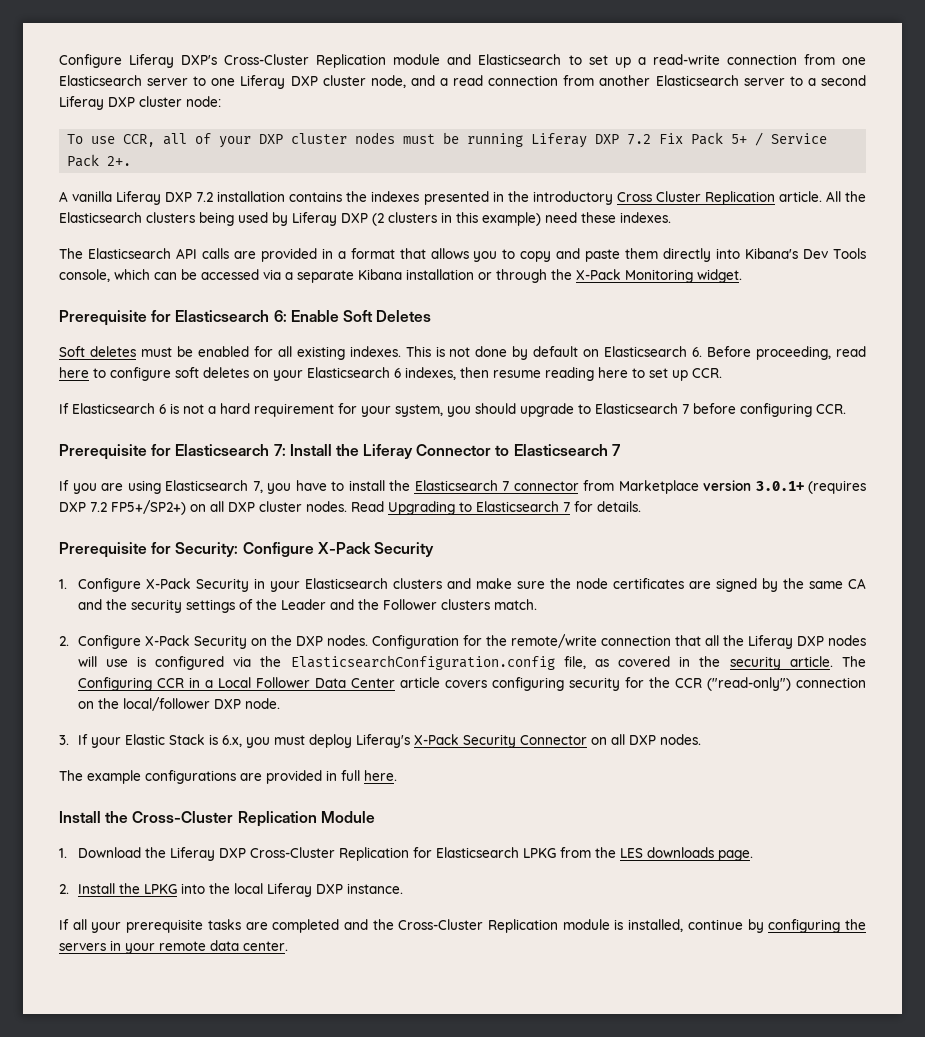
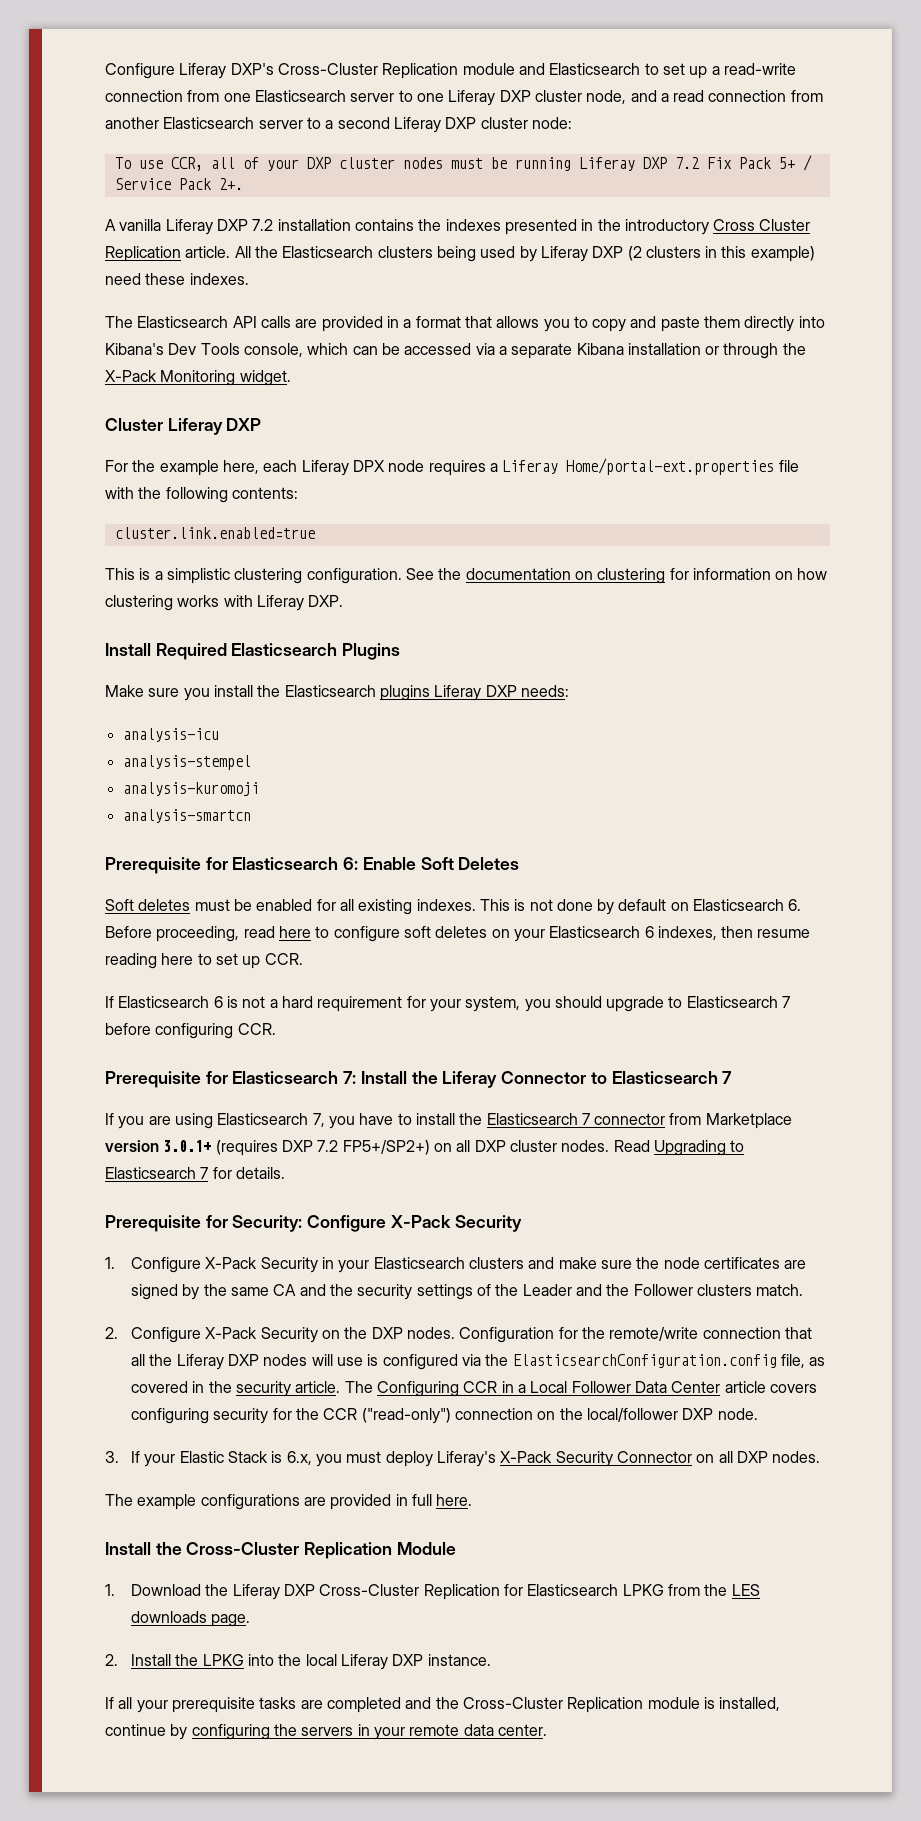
+ Cluster Liferay DXP
+ For the example here, each Liferay DPX node requires a Liferay Home/portal-ext.properties file with the following contents:
+ cluster.link.enabled=true
+ This is a simplistic clustering configuration. See the documentation on clustering for information on how clustering works with Liferay DXP.
+ Install Required Elasticsearch Plugins
+ Make sure you install the Elasticsearch plugins Liferay DXP needs:
+ analysis-icu
+ analysis-stempel
+ analysis-kuromoji
+ analysis-smartcn

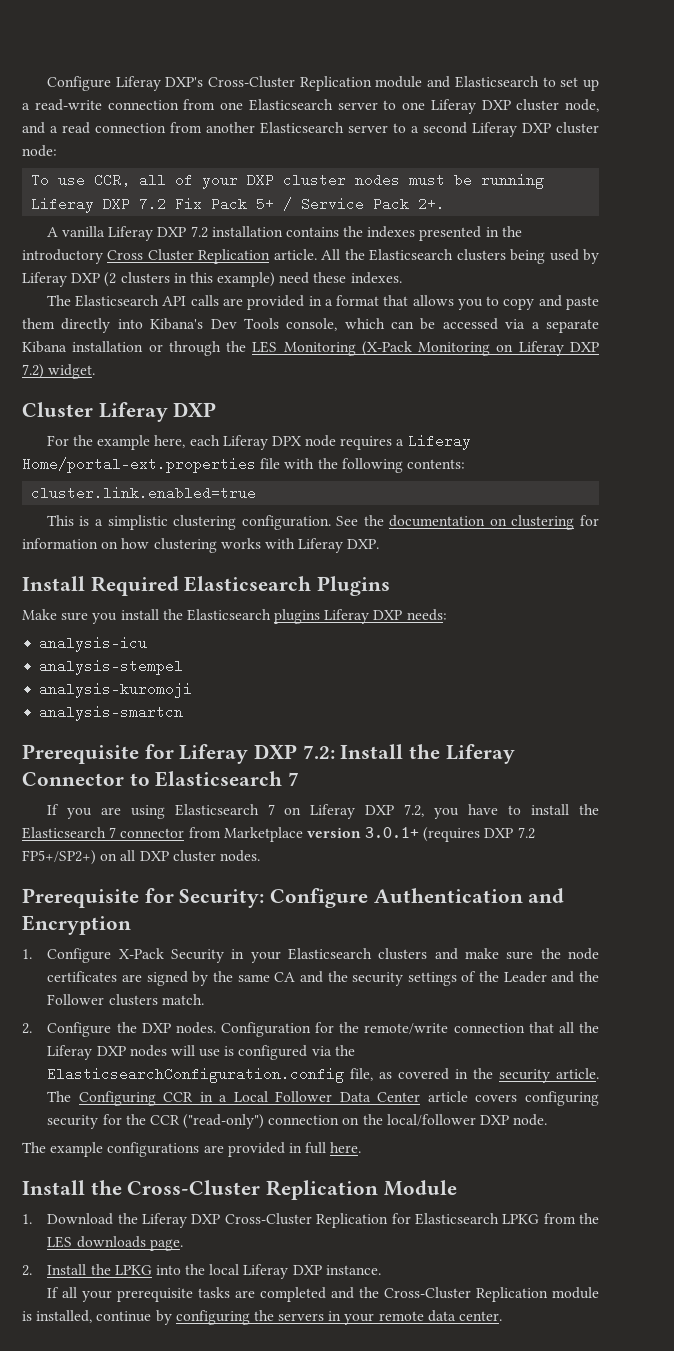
- The Elasticsearch API calls are provided in a format that allows you to copy and paste them directly into Kibana's Dev Tools console, which can be accessed via a separate Kibana installation or through the X-Pack Monitoring widget.
+ The Elasticsearch API calls are provided in a format that allows you to copy and paste them directly into Kibana's Dev Tools console, which can be accessed via a separate Kibana installation or through the LES Monitoring (X-Pack Monitoring on Liferay DXP 7.2) widget.
- Prerequisite for Elasticsearch 6: Enable Soft Deletes
- Soft deletes must be enabled for all existing indexes. This is not done by default on Elasticsearch 6. Before proceeding, read here to configure soft deletes on your Elasticsearch 6 indexes, then resume reading here to set up CCR.
- If Elasticsearch 6 is not a hard requirement for your system, you should upgrade to Elasticsearch 7 before configuring CCR.
- Prerequisite for Elasticsearch 7: Install the Liferay Connector to Elasticsearch 7
+ Prerequisite for Liferay DXP 7.2: Install the Liferay Connector to Elasticsearch 7
- If you are using Elasticsearch 7, you have to install the Elasticsearch 7 connector from Marketplace version 3.0.1+ (requires DXP 7.2 FP5+/SP2+) on all DXP cluster nodes. Read Upgrading to Elasticsearch 7 for details.
+ If you are using Elasticsearch 7 on Liferay DXP 7.2, you have to install the Elasticsearch 7 connector from Marketplace version 3.0.1+ (requires DXP 7.2 FP5+/SP2+) on all DXP cluster nodes.
- Prerequisite for Security: Configure X-Pack Security
+ Prerequisite for Security: Configure Authentication and Encryption
- 2. Configure X-Pack Security on the DXP nodes.
+ 2. Configure the DXP nodes.
- 3. If your Elastic Stack is 6.x, you must deploy Liferay's X-Pack Security Connector on all DXP nodes.

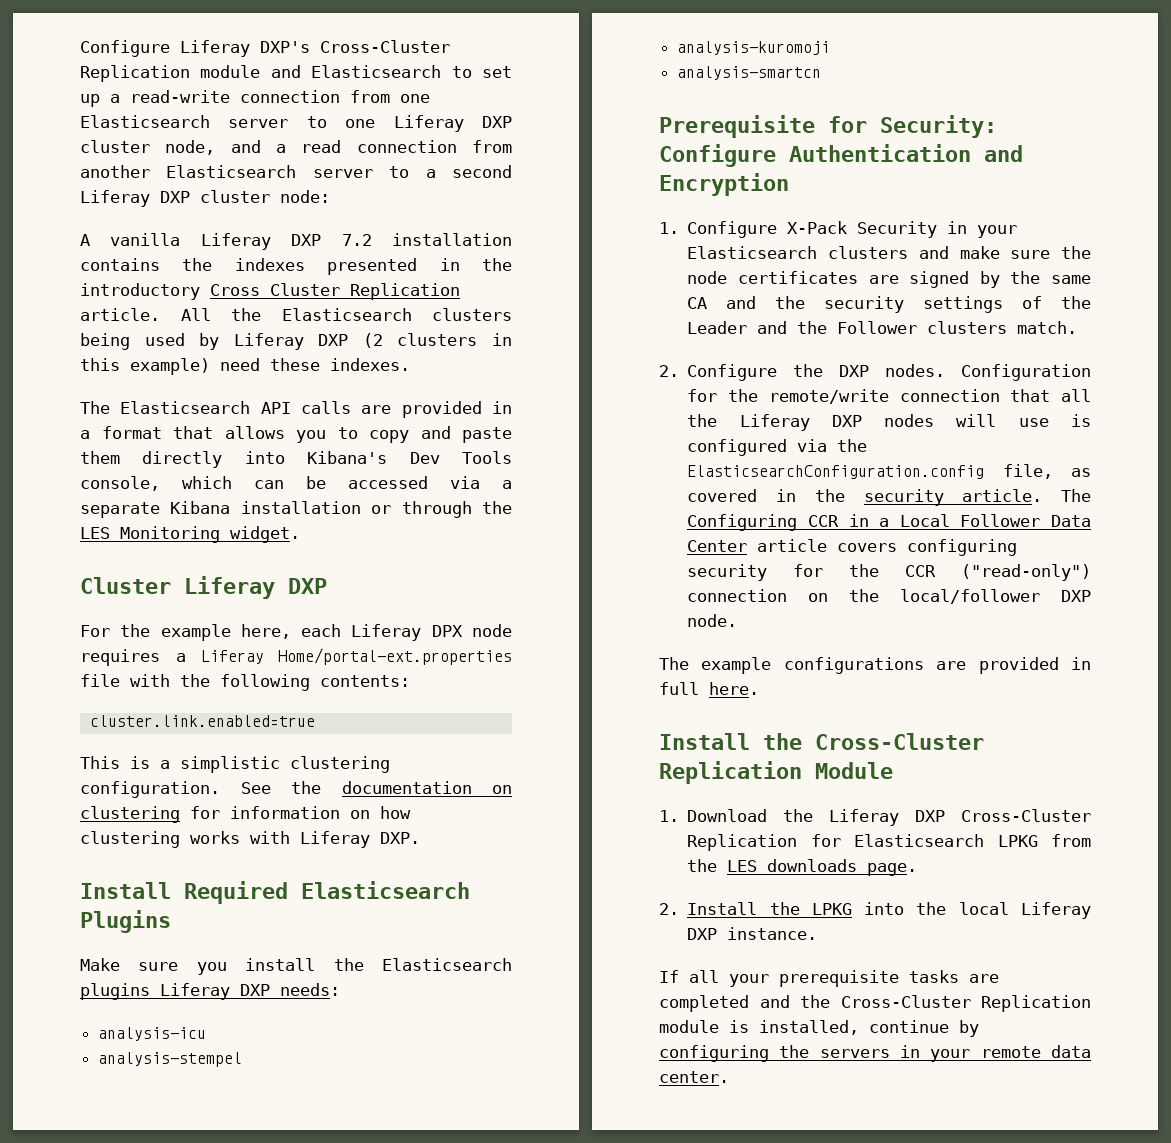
- To use CCR, all of your DXP cluster nodes must be running Liferay DXP 7.2 Fix Pack 5+ / Service Pack 2+.
- The Elasticsearch API calls are provided in a format that allows you to copy and paste them directly into Kibana's Dev Tools console, which can be accessed via a separate Kibana installation or through the LES Monitoring (X-Pack Monitoring on Liferay DXP 7.2) widget.
+ The Elasticsearch API calls are provided in a format that allows you to copy and paste them directly into Kibana's Dev Tools console, which can be accessed via a separate Kibana installation or through the LES Monitoring widget.
- Prerequisite for Liferay DXP 7.2: Install the Liferay Connector to Elasticsearch 7
- If you are using Elasticsearch 7 on Liferay DXP 7.2, you have to install the Elasticsearch 7 connector from Marketplace version 3.0.1+ (requires DXP 7.2 FP5+/SP2+) on all DXP cluster nodes.

